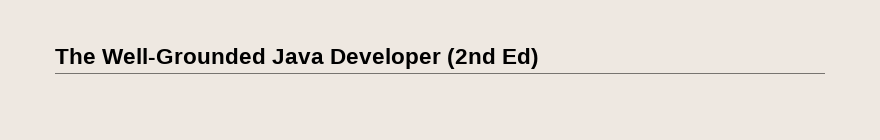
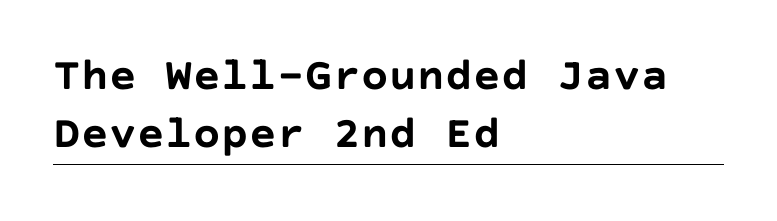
- The Well-Grounded Java Developer (2nd Ed)
+ The Well-Grounded Java Developer 2nd Ed

